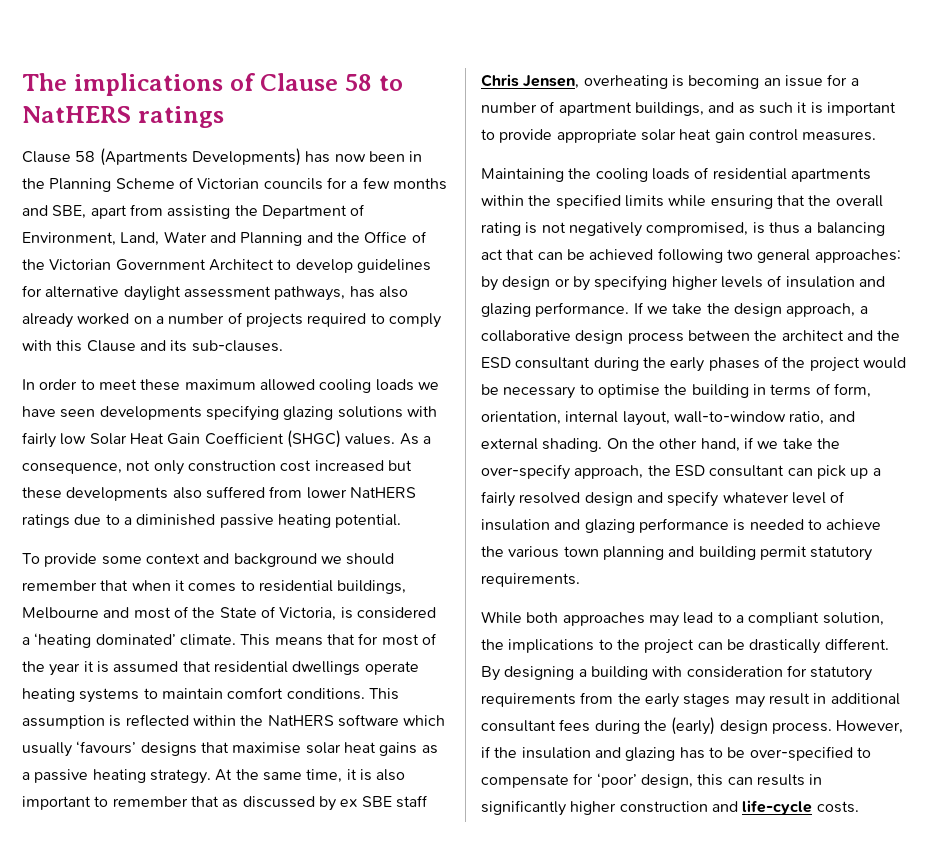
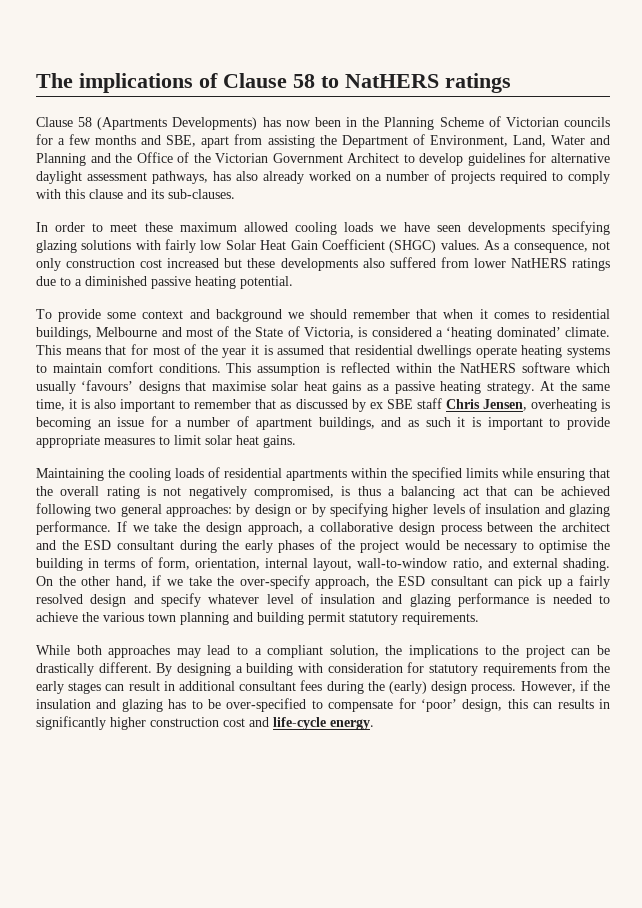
- Clause 58 (Apartments Developments) has now been in the Planning Scheme of Victorian councils for a few months and SBE, apart from assisting the Department of Environment, Land, Water and Planning and the Office of the Victorian Government Architect to develop guidelines for alternative daylight assessment pathways, has also already worked on a number of projects required to comply with this Clause and its sub-clauses.
+ Clause 58 (Apartments Developments) has now been in the Planning Scheme of Victorian councils for a few months and SBE, apart from assisting the Department of Environment, Land, Water and Planning and the Office of the Victorian Government Architect to develop guidelines for alternative daylight assessment pathways, has also already worked on a number of projects required to comply with this clause and its sub-clauses.
- At the same time, it is also important to remember that as discussed by ex SBE staff Chris Jensen, overheating is becoming an issue for a number of apartment buildings, and as such it is important to provide appropriate solar heat gain control measures.
+ At the same time, it is also important to remember that as discussed by ex SBE staff Chris Jensen, overheating is becoming an issue for a number of apartment buildings, and as such it is important to provide appropriate measures to limit solar heat gains.
- By designing a building with consideration for statutory requirements from the early stages may result in additional consultant fees during the (early) design process.
+ By designing a building with consideration for statutory requirements from the early stages can result in additional consultant fees during the (early) design process.
- However, if the insulation and glazing has to be over-specified to compensate for ‘poor’ design, this can results in significantly higher construction and life-cycle costs.
+ However, if the insulation and glazing has to be over-specified to compensate for ‘poor’ design, this can results in significantly higher construction cost and life-cycle energy.

